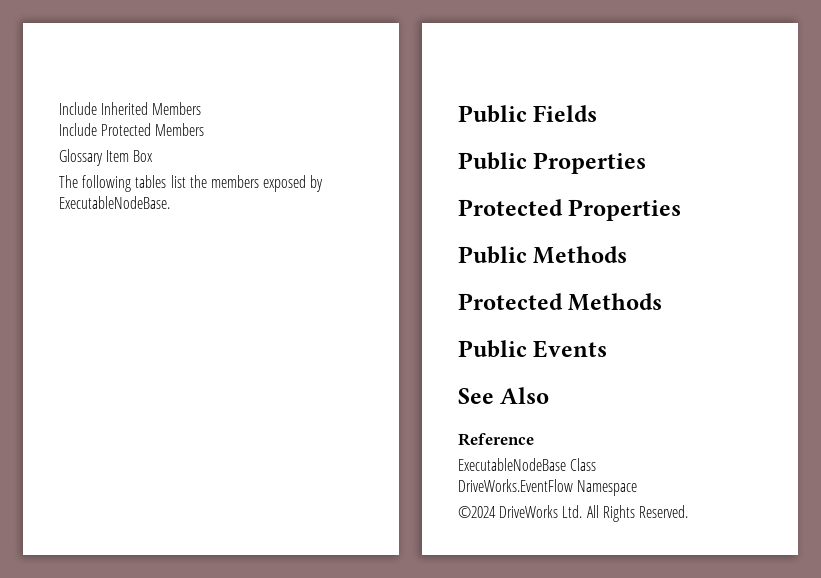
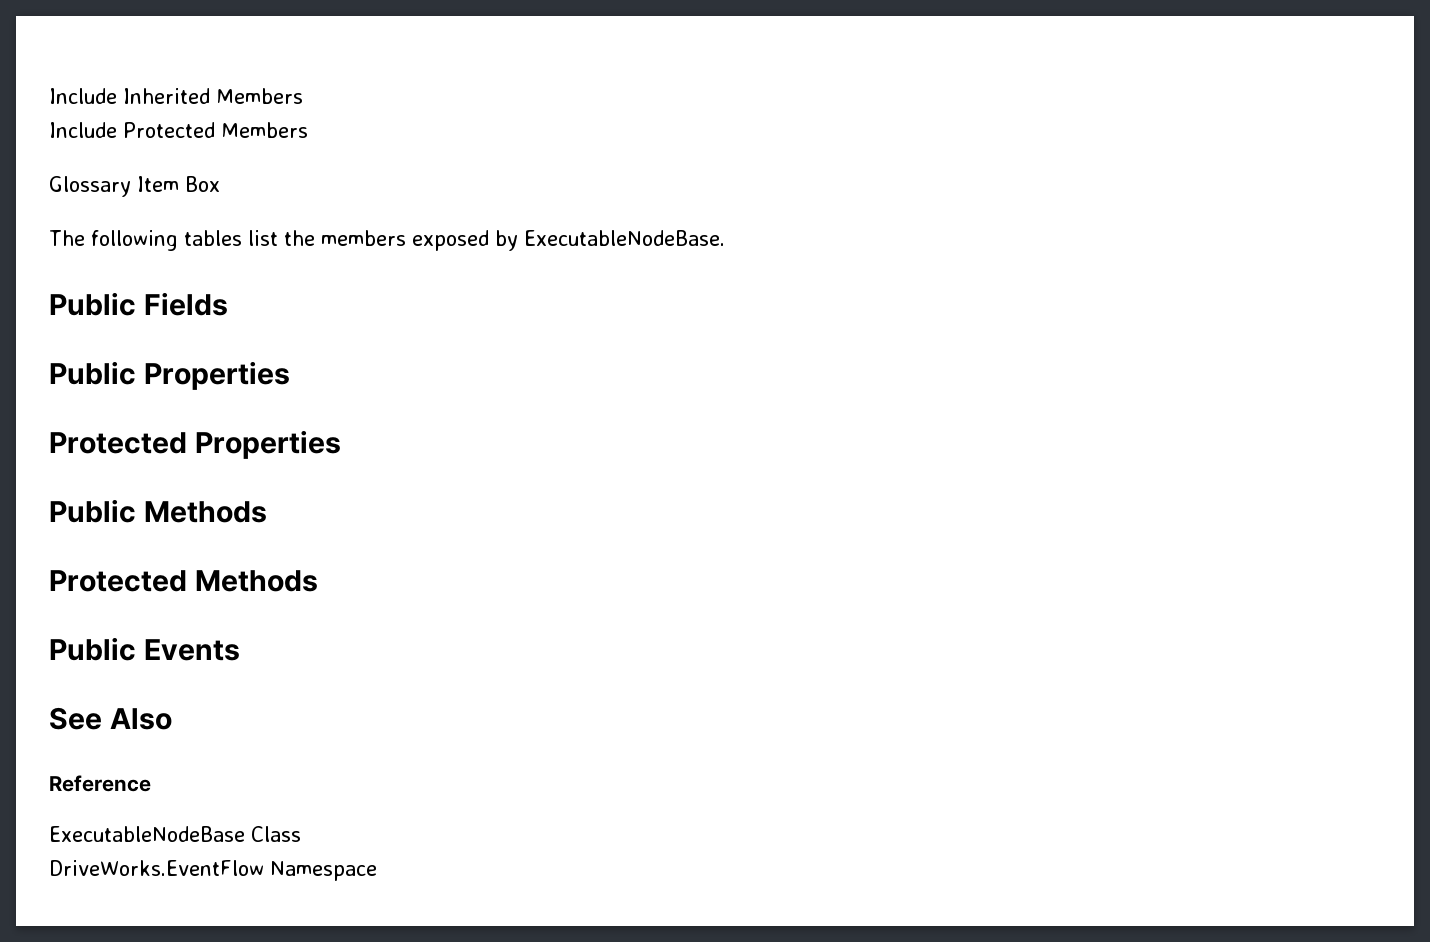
- ©2024 DriveWorks Ltd. All Rights Reserved.

